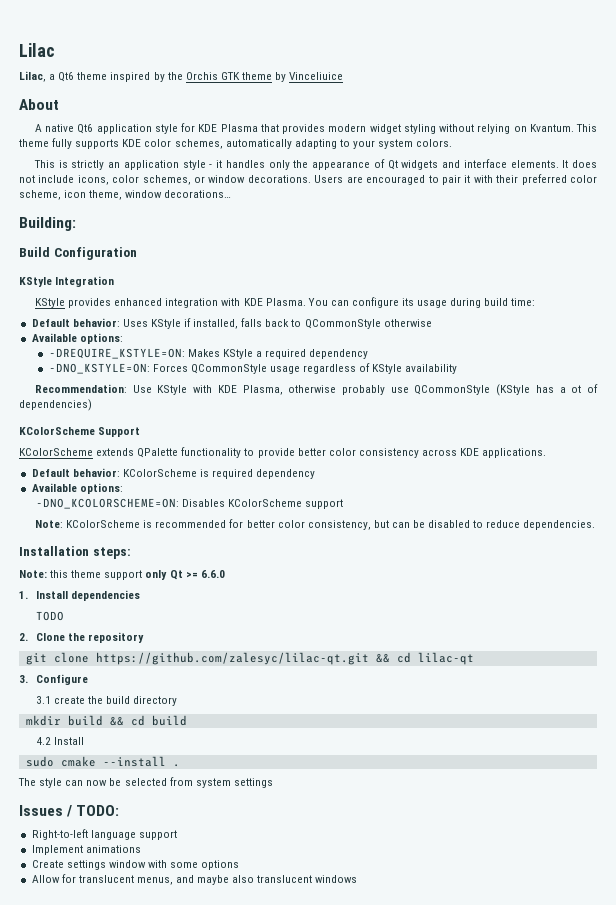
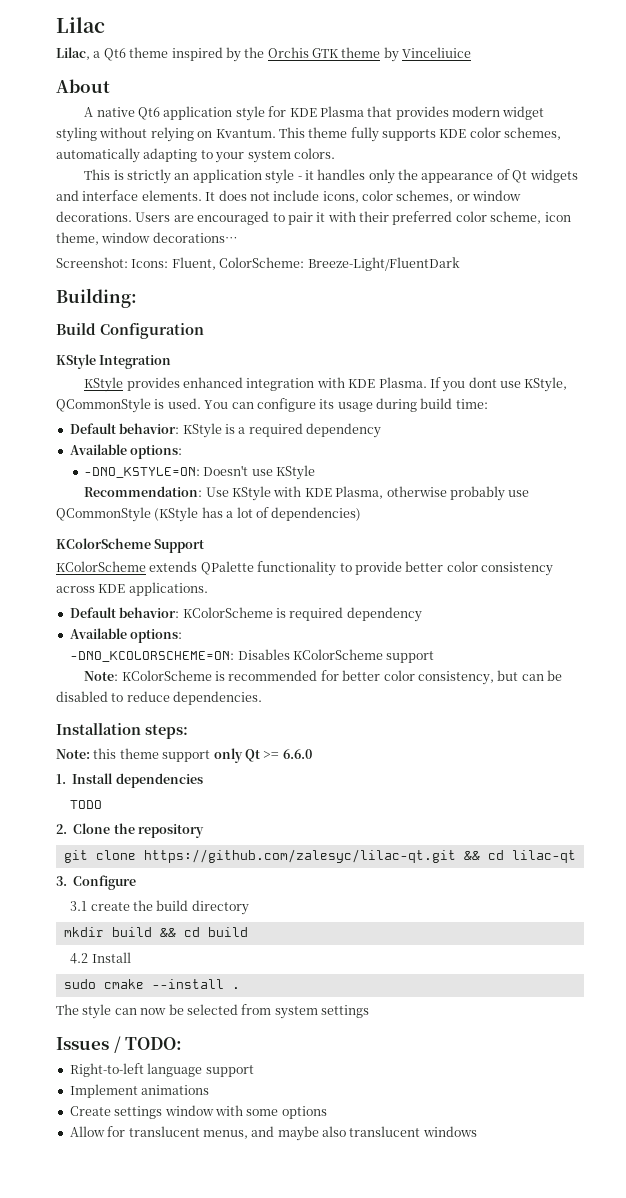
+ Screenshot: Icons: Fluent, ColorScheme: Breeze-Light/FluentDark
+ If you dont use KStyle, QCommonStyle is used.
- Default behavior: Uses KStyle if installed, falls back to QCommonStyle otherwise
+ Default behavior: KStyle is a required dependency
  Available options:
- -DREQUIRE_KSTYLE=ON: Makes KStyle a required dependency
- -DNO_KSTYLE=ON: Forces QCommonStyle usage regardless of KStyle availability
+ -DNO_KSTYLE=ON: Doesn't use KStyle
- Recommendation: Use KStyle with KDE Plasma, otherwise probably use QCommonStyle (KStyle has a ot of dependencies)
+ Recommendation: Use KStyle with KDE Plasma, otherwise probably use QCommonStyle (KStyle has a lot of dependencies)

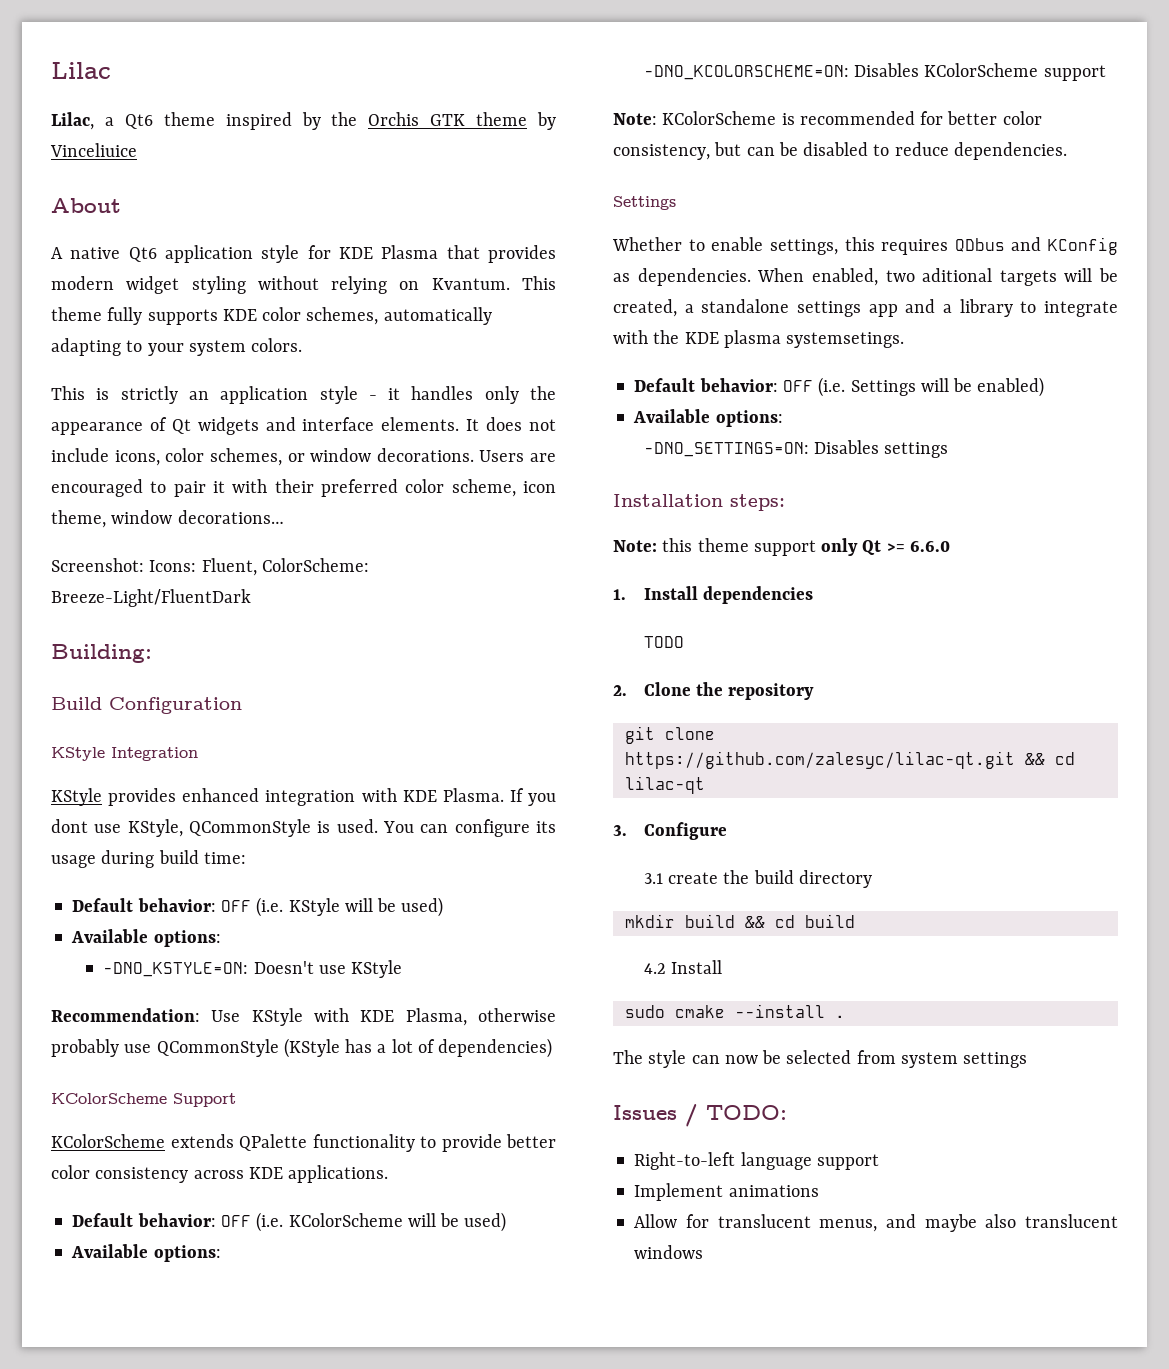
- Default behavior: KStyle is a required dependency
+ Default behavior: OFF (i.e. KStyle will be used)
- Default behavior: KColorScheme is required dependency
+ Default behavior: OFF (i.e. KColorScheme will be used)
  Note: KColorScheme is recommended for better color consistency, but can be disabled to reduce dependencies.
+ Settings
+ Whether to enable settings, this requires QDbus and KConfig as dependencies. When enabled, two aditional targets will be created, a standalone settings app and a library to integrate with the KDE plasma systemsetings.
+ Default behavior: OFF (i.e. Settings will be enabled)
+ Available options:
+ -DNO_SETTINGS=ON: Disables settings
- Create settings window with some options

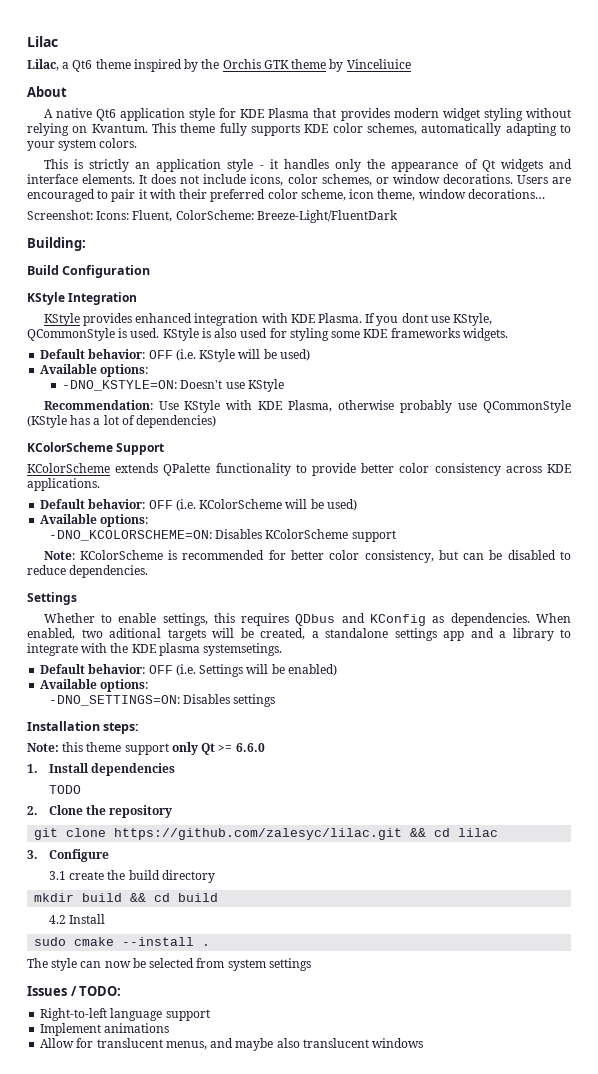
- You can configure its usage during build time:
+ KStyle is also used for styling some KDE frameworks widgets.
- git clone https://github.com/zalesyc/lilac-qt.git && cd lilac-qt
+ git clone https://github.com/zalesyc/lilac.git && cd lilac

